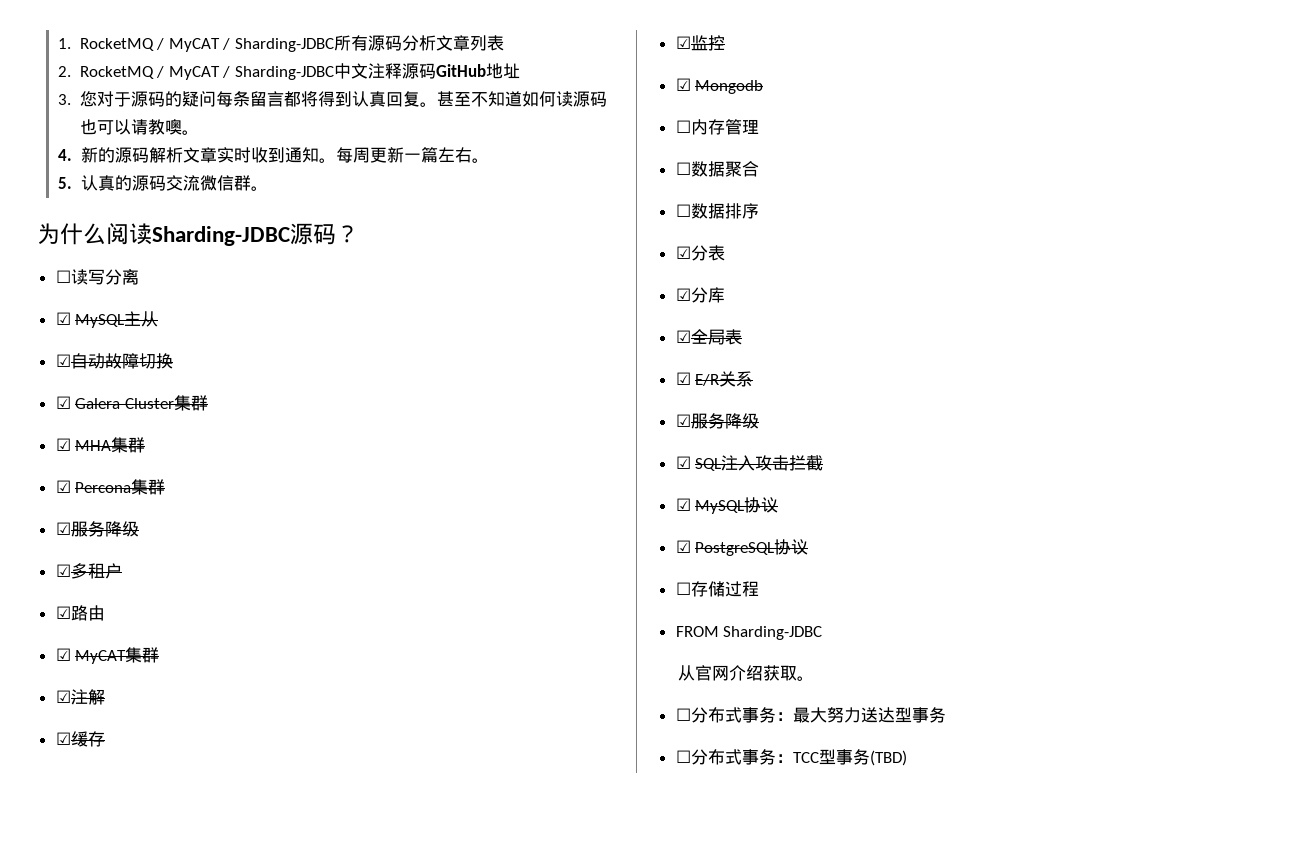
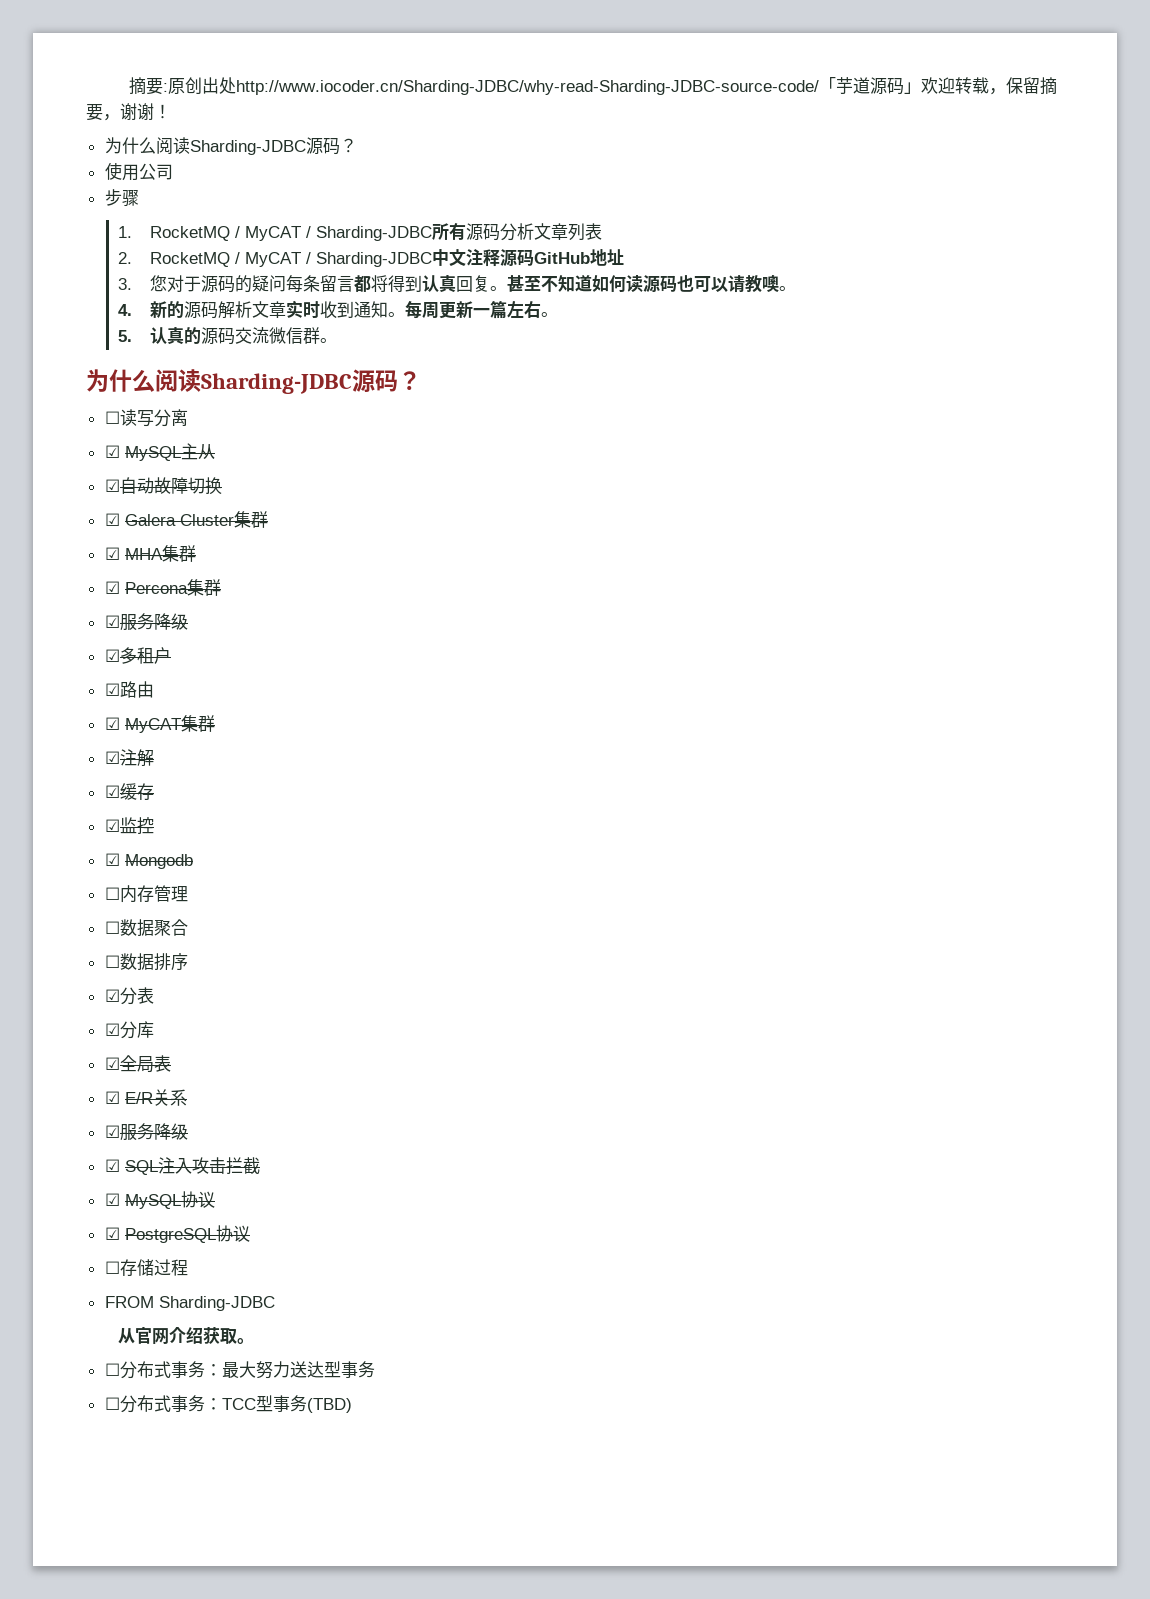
+ 摘要:原创出处http://www.iocoder.cn/Sharding-JDBC/why-read-Sharding-JDBC-source-code/「芋道源码」欢迎转载，保留摘要，谢谢！
+ 为什么阅读Sharding-JDBC源码？
+ 使用公司
+ 步骤

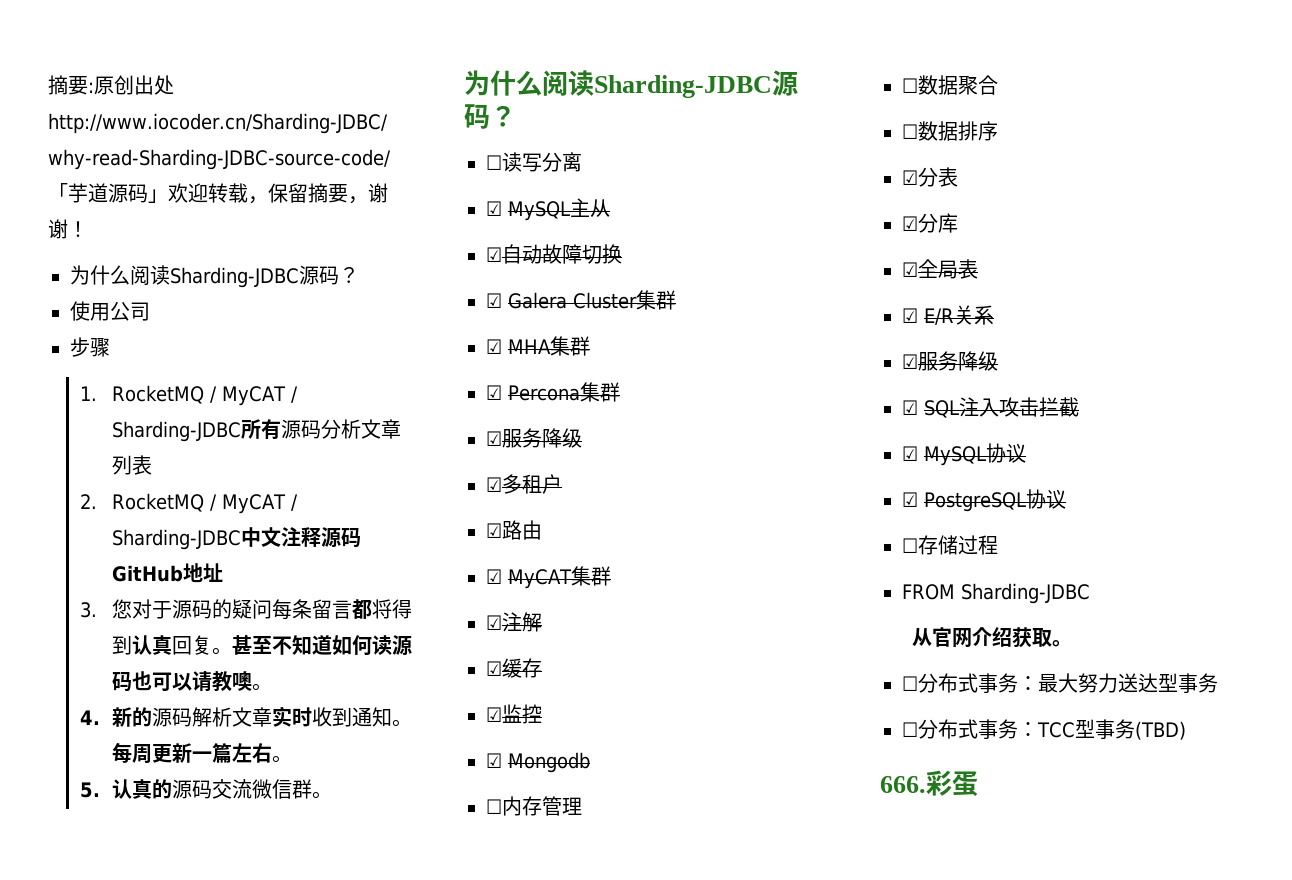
+ 666.彩蛋

